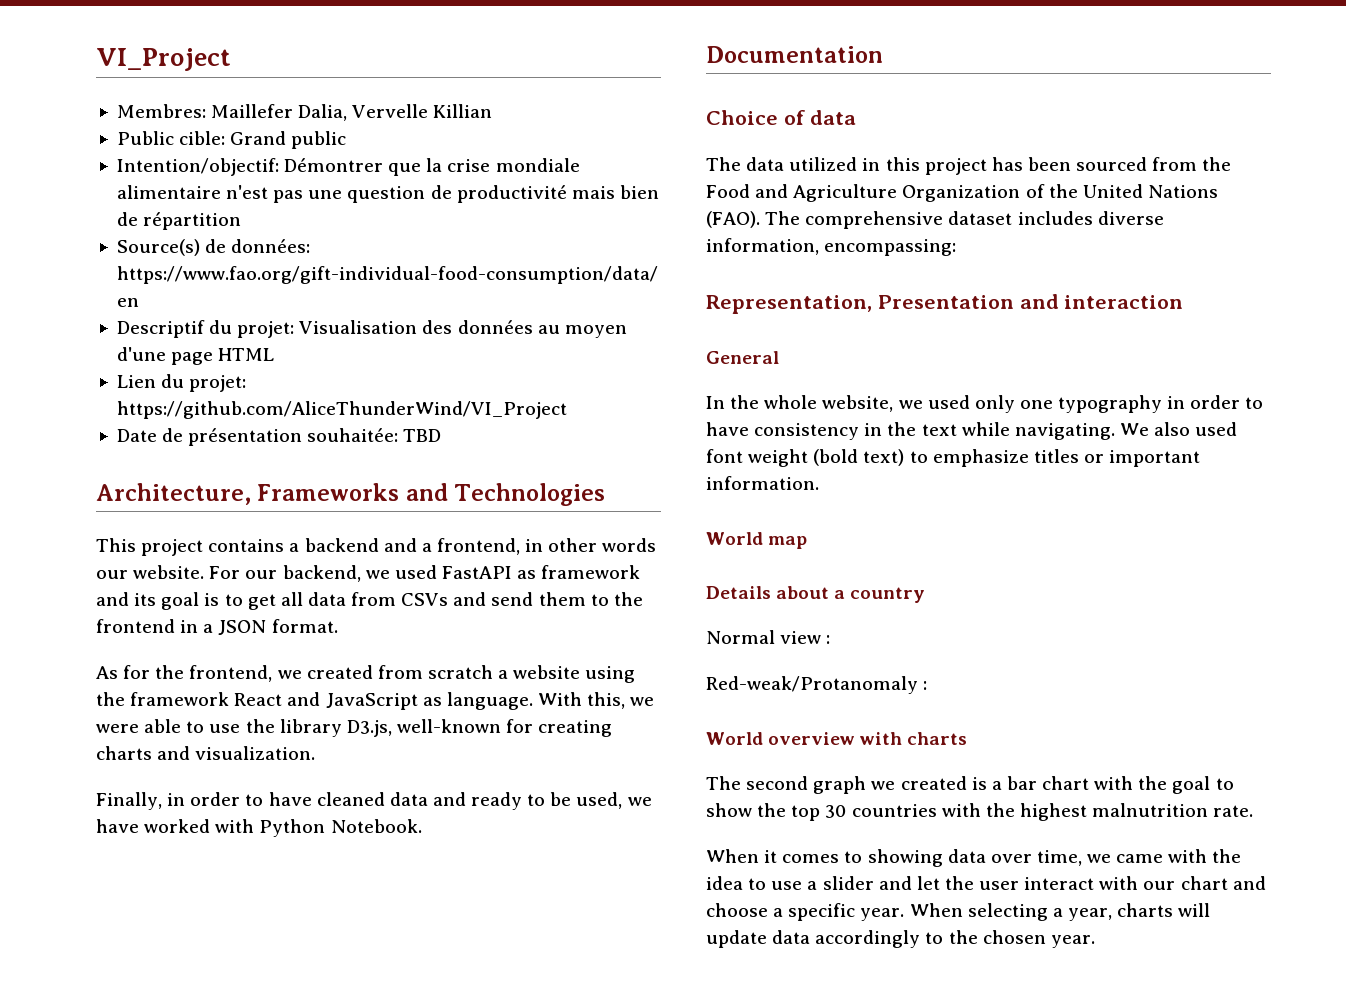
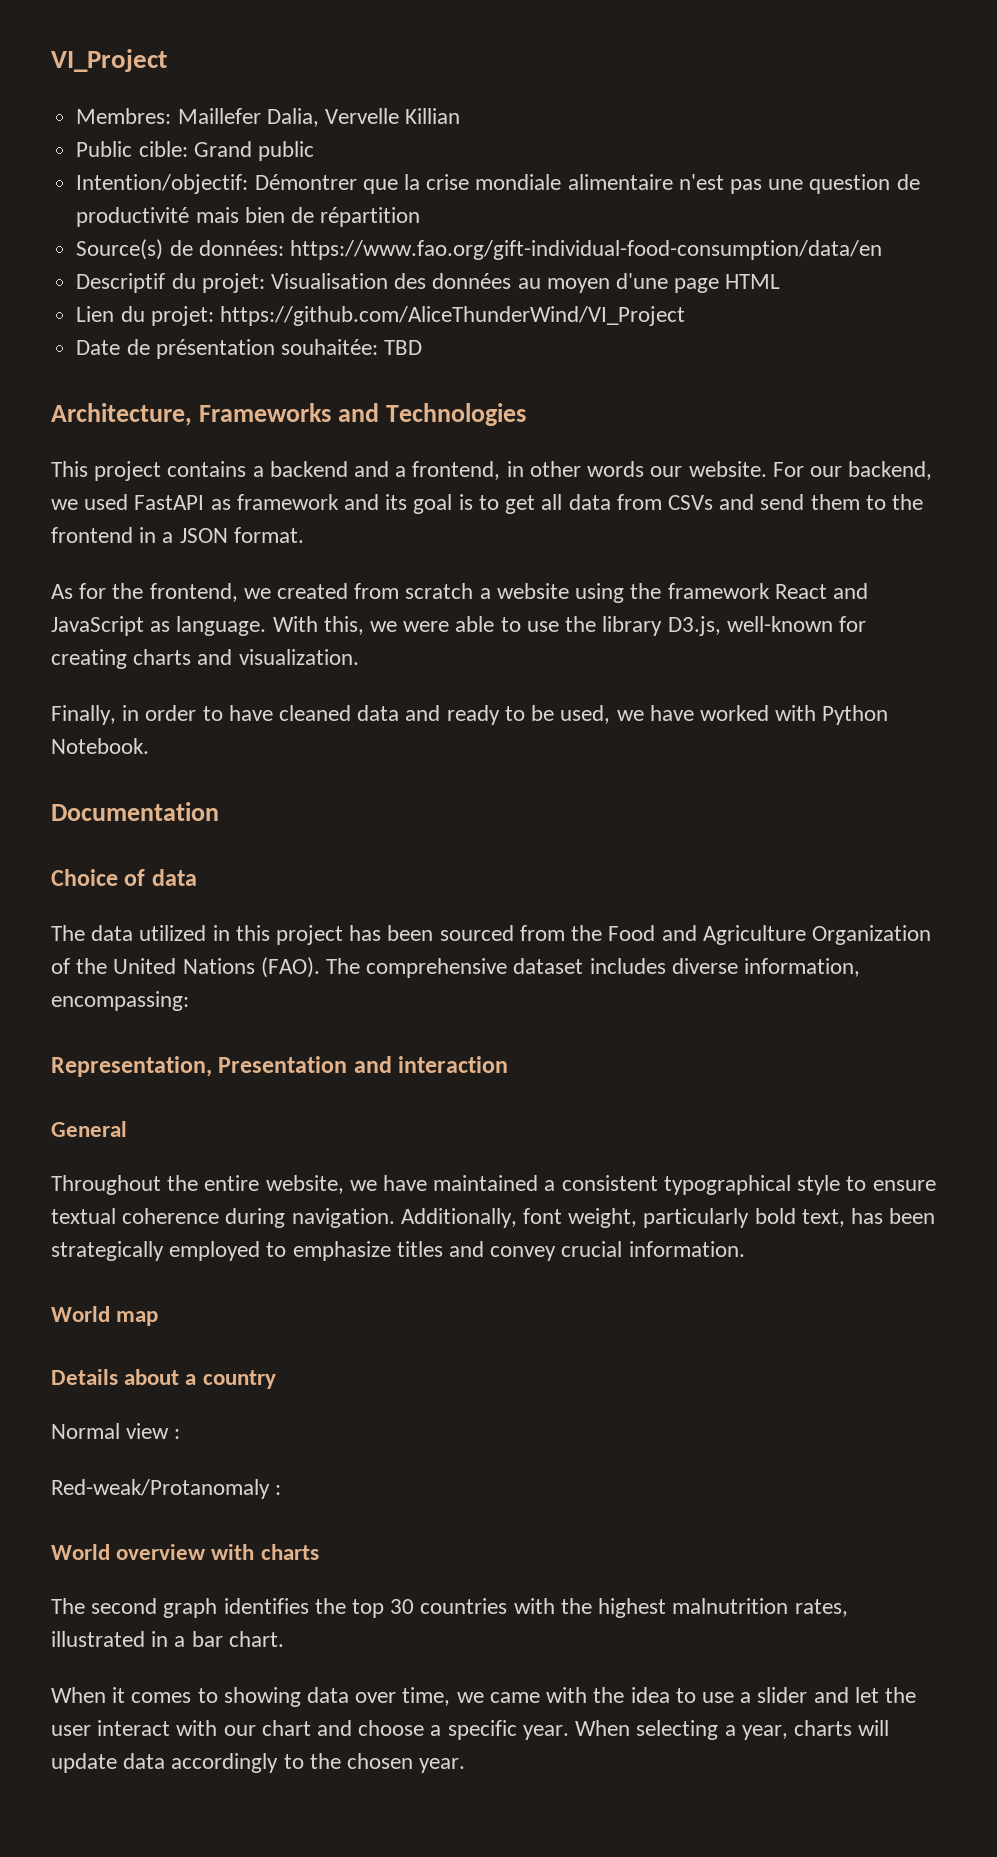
- In the whole website, we used only one typography in order to have consistency in the text while navigating. We also used font weight (bold text) to emphasize titles or important information.
+ Throughout the entire website, we have maintained a consistent typographical style to ensure textual coherence during navigation. Additionally, font weight, particularly bold text, has been strategically employed to emphasize titles and convey crucial information.
- The second graph we created is a bar chart with the goal to show the top 30 countries with the highest malnutrition rate.
+ The second graph identifies the top 30 countries with the highest malnutrition rates, illustrated in a bar chart.

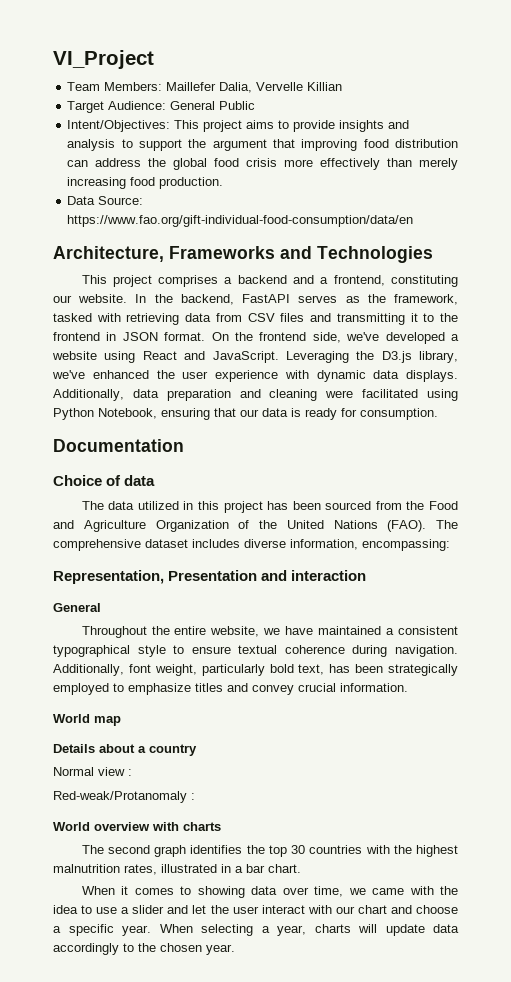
- Membres: Maillefer Dalia, Vervelle Killian
+ Team Members: Maillefer Dalia, Vervelle Killian
- Public cible: Grand public
- Intention/objectif: Démontrer que la crise mondiale alimentaire n'est pas une question de productivité mais bien de répartition
- Source(s) de données: https://www.fao.org/gift-individual-food-consumption/data/en
- Descriptif du projet: Visualisation des données au moyen d'une page HTML
- Lien du projet: https://github.com/AliceThunderWind/VI_Project
- Date de présentation souhaitée: TBD
+ Target Audience: General Public
+ Intent/Objectives: This project aims to provide insights and analysis to support the argument that improving food distribution can address the global food crisis more effectively than merely increasing food production.
+ Data Source: https://www.fao.org/gift-individual-food-consumption/data/en
- This project contains a backend and a frontend, in other words our website. For our backend, we used FastAPI as framework and its goal is to get all data from CSVs and send them to the frontend in a JSON format.
- As for the frontend, we created from scratch a website using the framework React and JavaScript as language. With this, we were able to use the library D3.js, well-known for creating charts and visualization.
- Finally, in order to have cleaned data and ready to be used, we have worked with Python Notebook.
+ This project comprises a backend and a frontend, constituting our website. In the backend, FastAPI serves as the framework, tasked with retrieving data from CSV files and transmitting it to the frontend in JSON format. On the frontend side, we've developed a website using React and JavaScript. Leveraging the D3.js library, we've enhanced the user experience with dynamic data displays. Additionally, data preparation and cleaning were facilitated using Python Notebook, ensuring that our data is ready for consumption.

